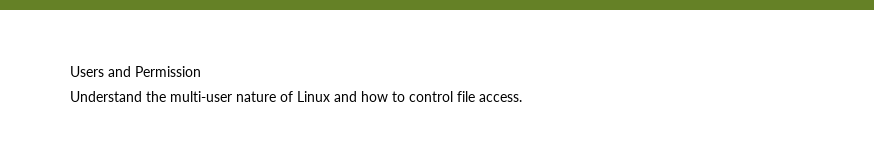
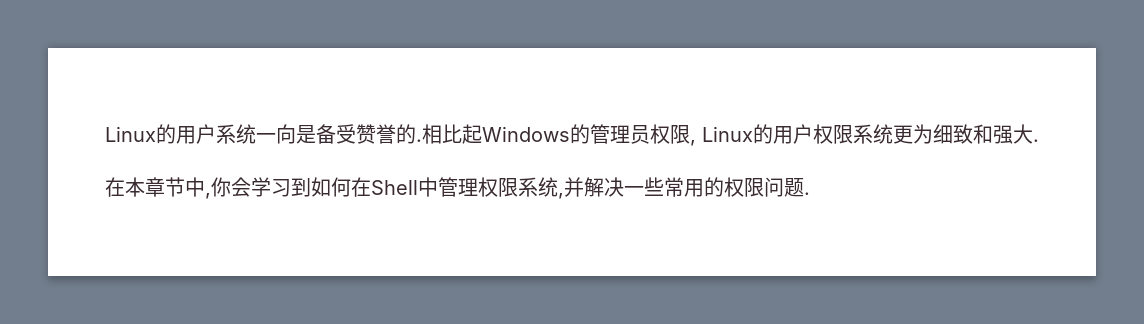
- Users and Permission
- Understand the multi-user nature of Linux and how to control file access.
+ Linux的用户系统一向是备受赞誉的.相比起Windows的管理员权限, Linux的用户权限系统更为细致和强大.
+ 在本章节中,你会学习到如何在Shell中管理权限系统,并解决一些常用的权限问题.

